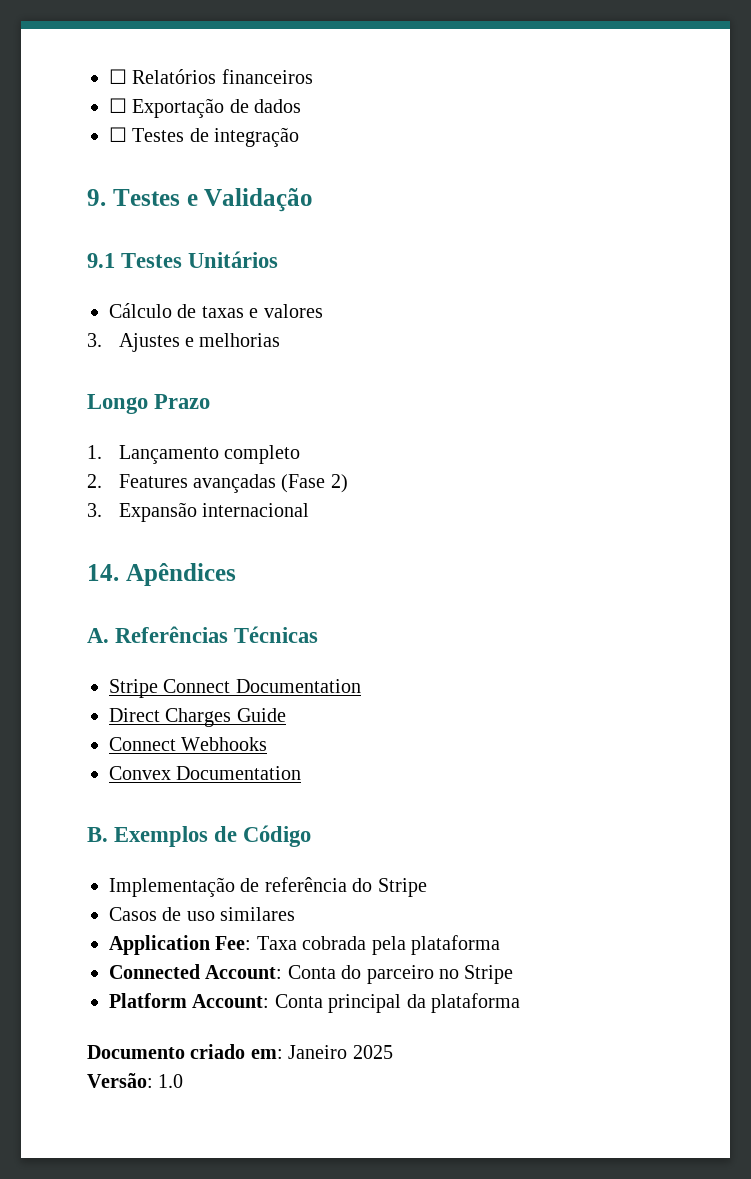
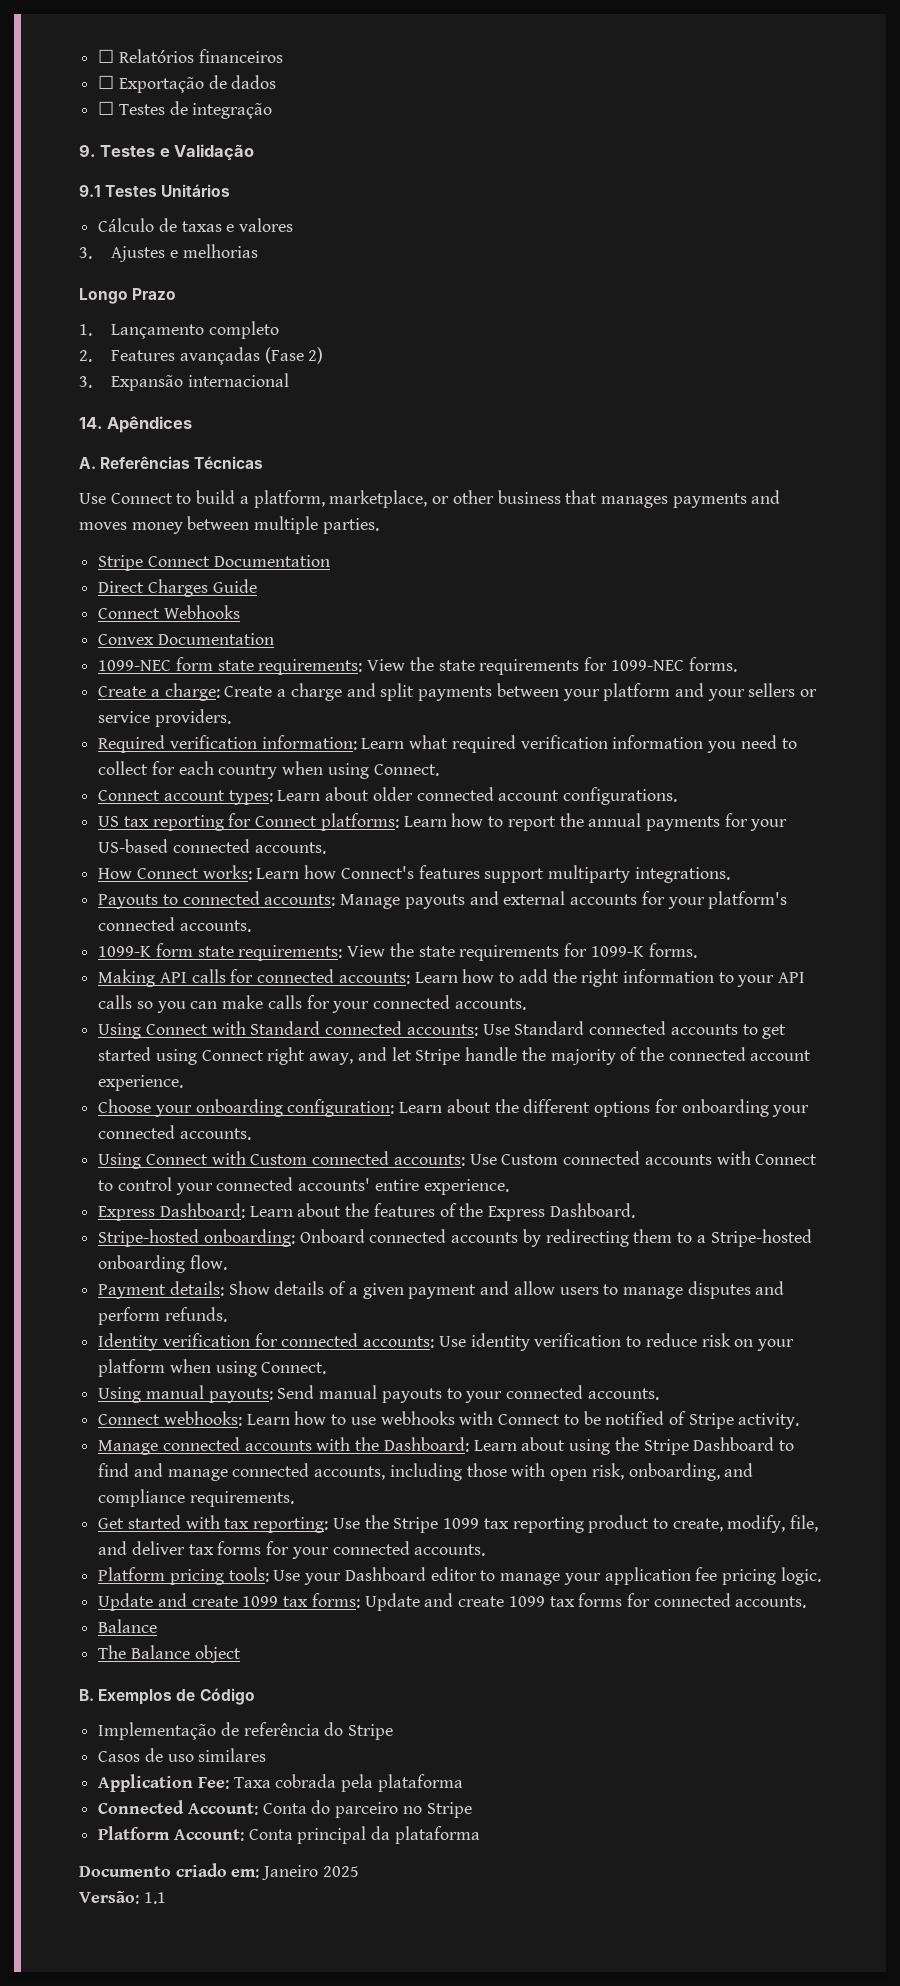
+ Use Connect to build a platform, marketplace, or other business that manages payments and moves money between multiple parties.
+ 1099-NEC form state requirements: View the state requirements for 1099-NEC forms.
+ Create a charge: Create a charge and split payments between your platform and your sellers or service providers.
+ Required verification information: Learn what required verification information you need to collect for each country when using Connect.
+ Connect account types: Learn about older connected account configurations.
+ US tax reporting for Connect platforms: Learn how to report the annual payments for your US-based connected accounts.
+ How Connect works: Learn how Connect's features support multiparty integrations.
+ Payouts to connected accounts: Manage payouts and external accounts for your platform's connected accounts.
+ 1099-K form state requirements: View the state requirements for 1099-K forms.
+ Making API calls for connected accounts: Learn how to add the right information to your API calls so you can make calls for your connected accounts.
+ Using Connect with Standard connected accounts: Use Standard connected accounts to get started using Connect right away, and let Stripe handle the majority of the connected account experience.
+ Choose your onboarding configuration: Learn about the different options for onboarding your connected accounts.
+ Using Connect with Custom connected accounts: Use Custom connected accounts with Connect to control your connected accounts' entire experience.
+ Express Dashboard: Learn about the features of the Express Dashboard.
+ Stripe-hosted onboarding: Onboard connected accounts by redirecting them to a Stripe-hosted onboarding flow.
+ Payment details: Show details of a given payment and allow users to manage disputes and perform refunds.
+ Identity verification for connected accounts: Use identity verification to reduce risk on your platform when using Connect.
+ Using manual payouts: Send manual payouts to your connected accounts.
+ Connect webhooks: Learn how to use webhooks with Connect to be notified of Stripe activity.
+ Manage connected accounts with the Dashboard: Learn about using the Stripe Dashboard to find and manage connected accounts, including those with open risk, onboarding, and compliance requirements.
+ Get started with tax reporting: Use the Stripe 1099 tax reporting product to create, modify, file, and deliver tax forms for your connected accounts.
+ Platform pricing tools: Use your Dashboard editor to manage your application fee pricing logic.
+ Update and create 1099 tax forms: Update and create 1099 tax forms for connected accounts.
+ Balance
+ The Balance object
- Versão: 1.0
+ Versão: 1.1

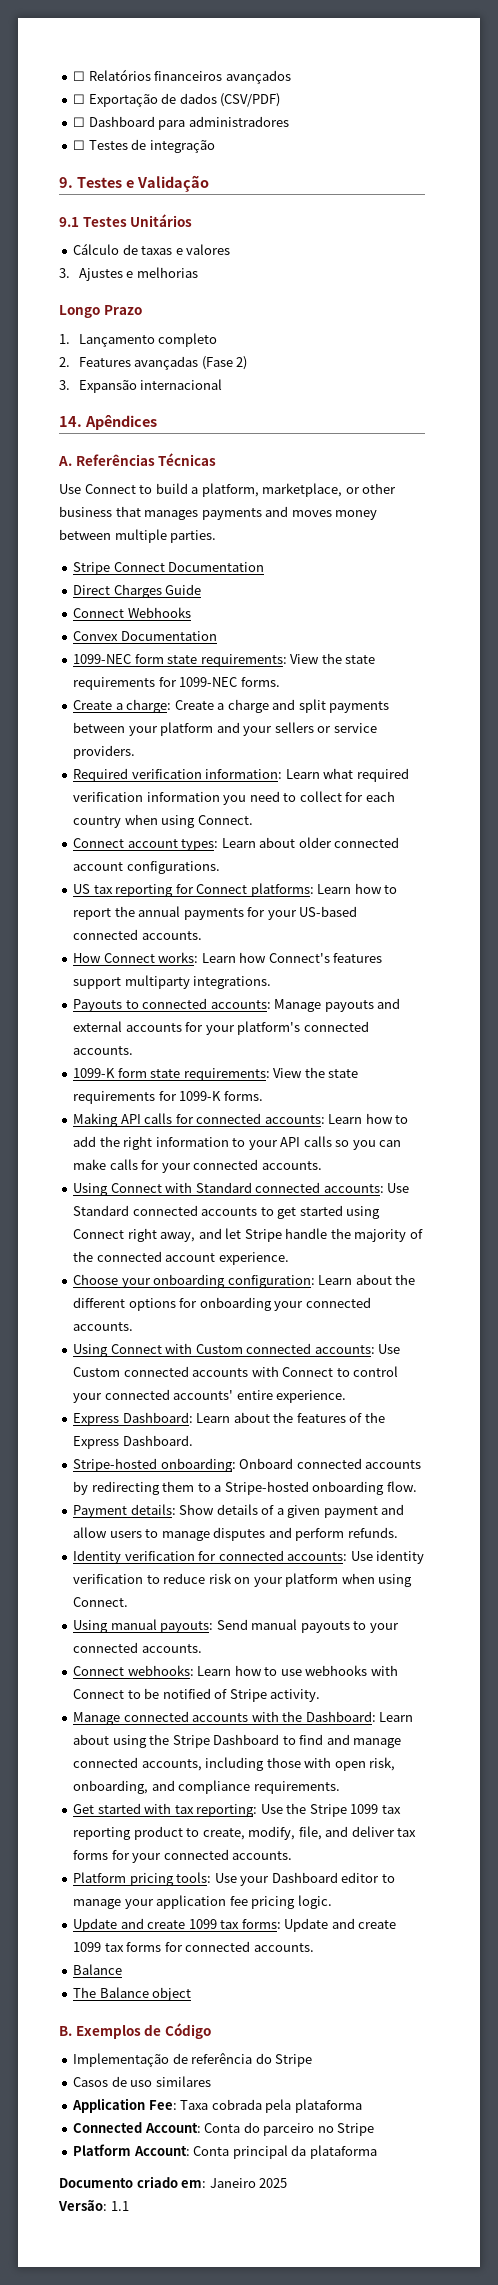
- ☐ Relatórios financeiros
+ ☐ Relatórios financeiros avançados
- ☐ Exportação de dados
+ ☐ Exportação de dados (CSV/PDF)
+ ☐ Dashboard para administradores

